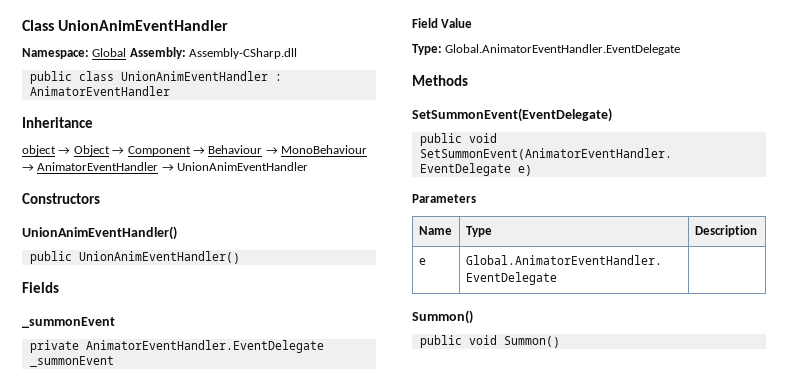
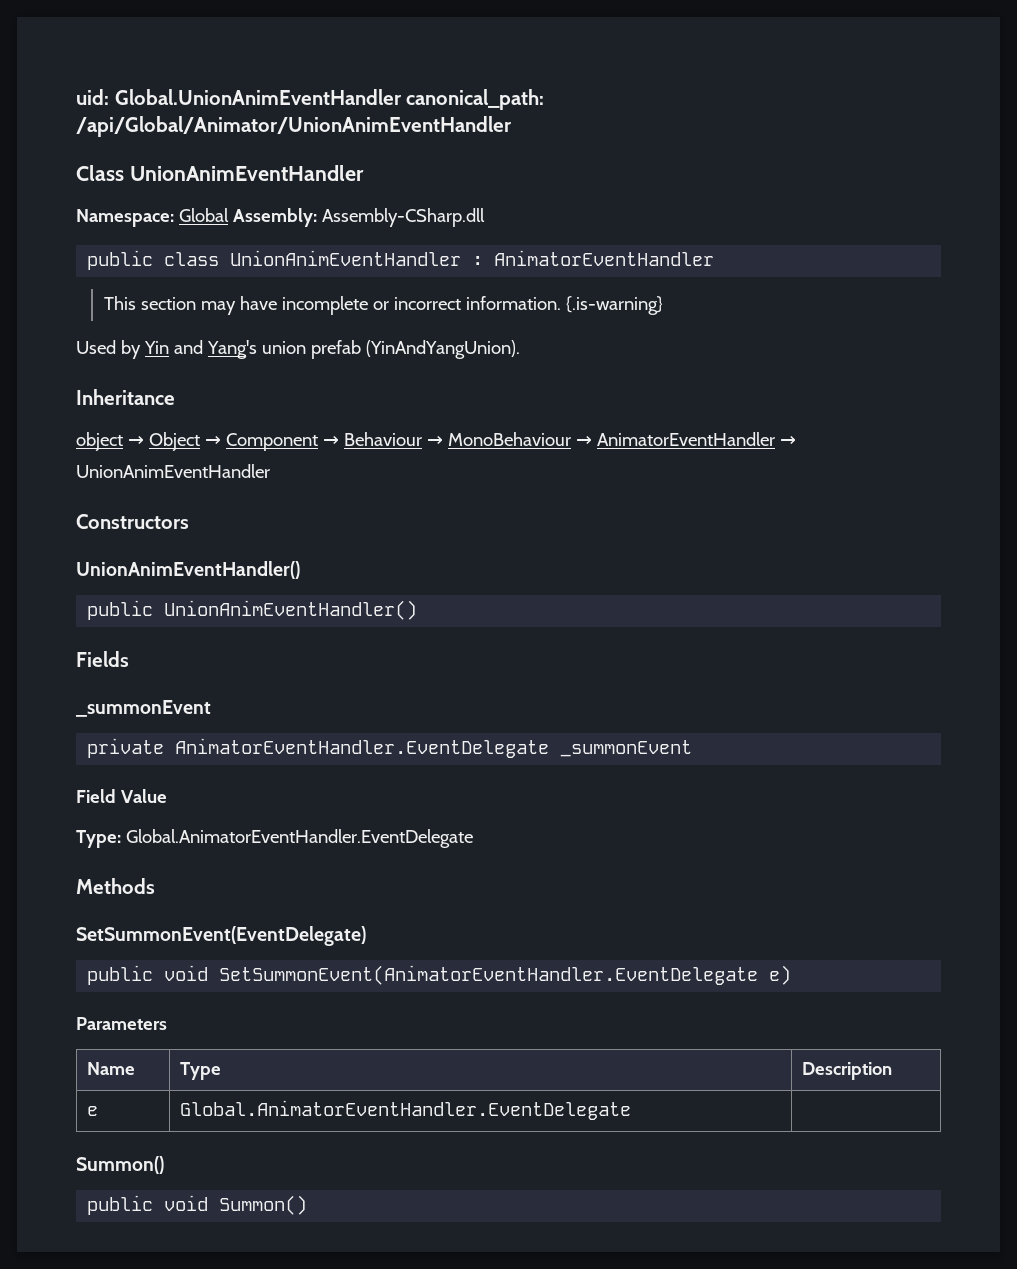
+ uid: Global.UnionAnimEventHandler canonical_path: /api/Global/Animator/UnionAnimEventHandler
+ This section may have incomplete or incorrect information. {.is-warning}
+ Used by Yin and Yang's union prefab (YinAndYangUnion).

